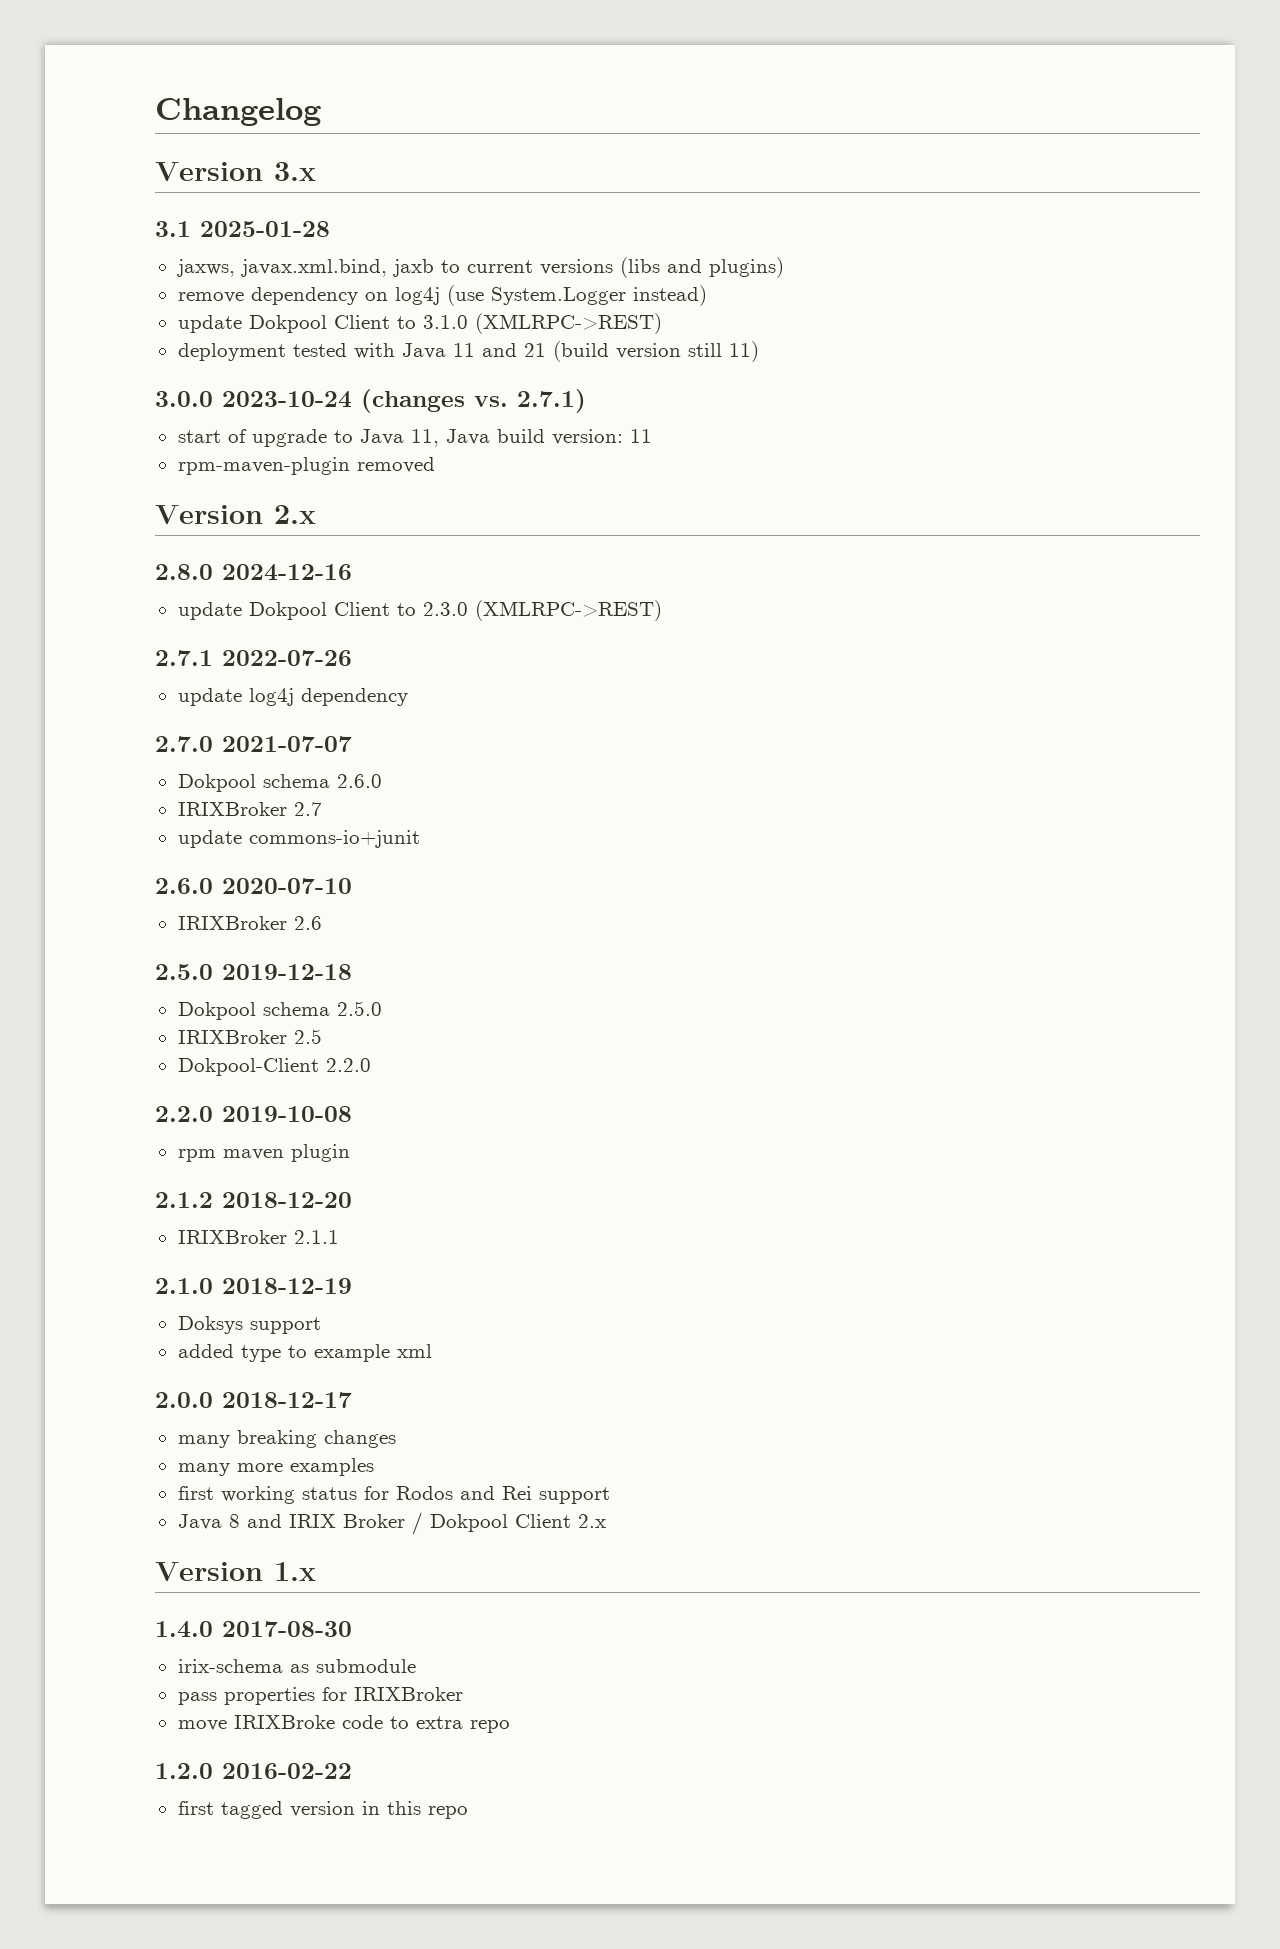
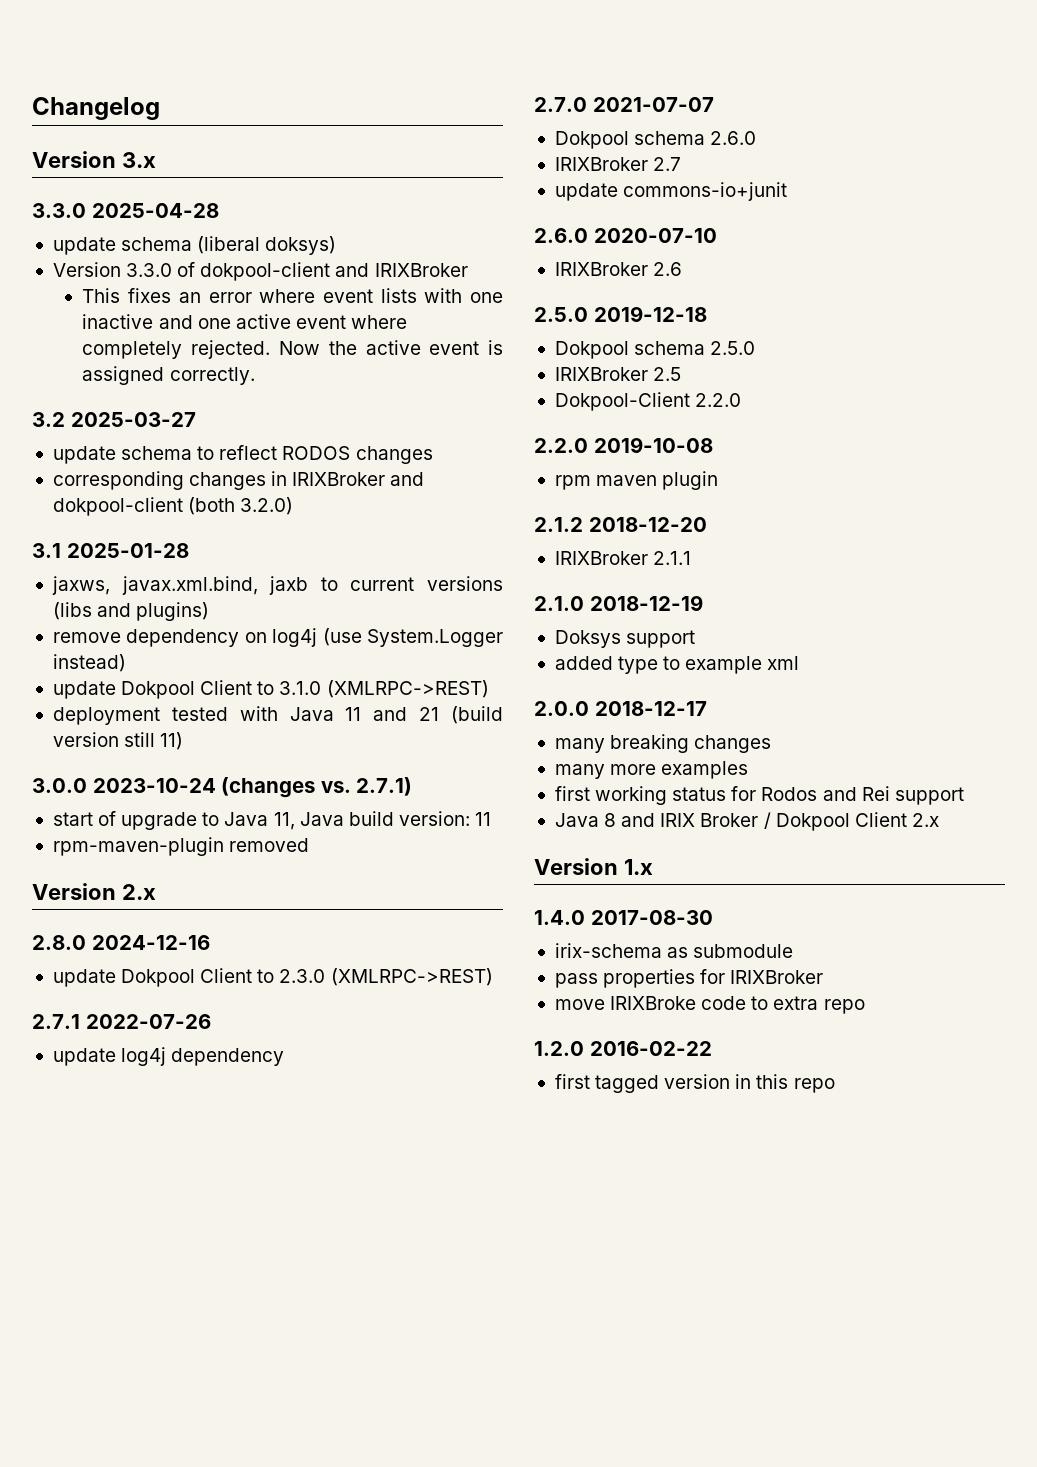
+ 3.3.0 2025-04-28
+ update schema (liberal doksys)
+ Version 3.3.0 of dokpool-client and IRIXBroker
+ This fixes an error where event lists with one inactive and one active event where completely rejected. Now the active event is assigned correctly.
+ 3.2 2025-03-27
+ update schema to reflect RODOS changes
+ corresponding changes in IRIXBroker and dokpool-client (both 3.2.0)

